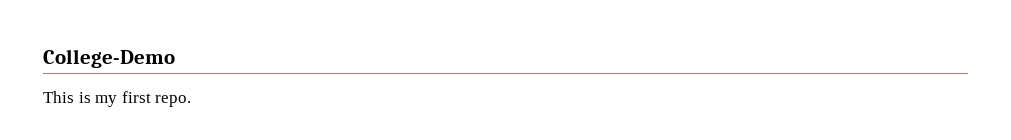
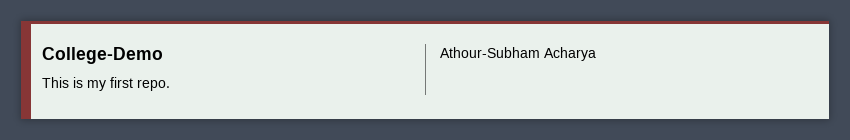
+ Athour-Subham Acharya

